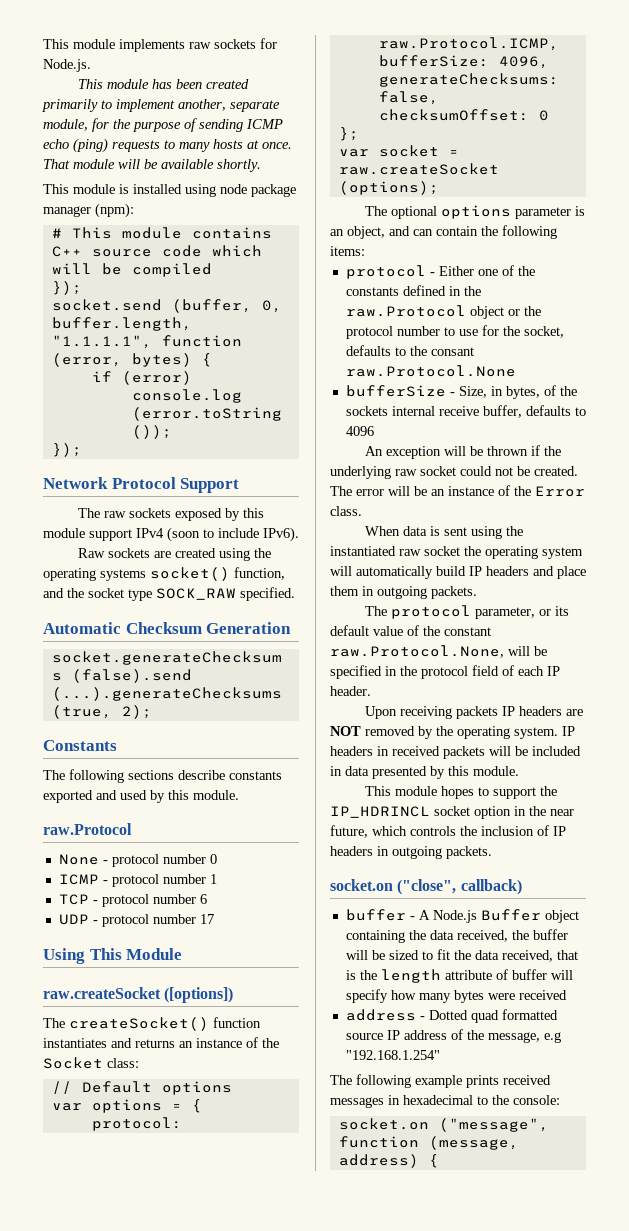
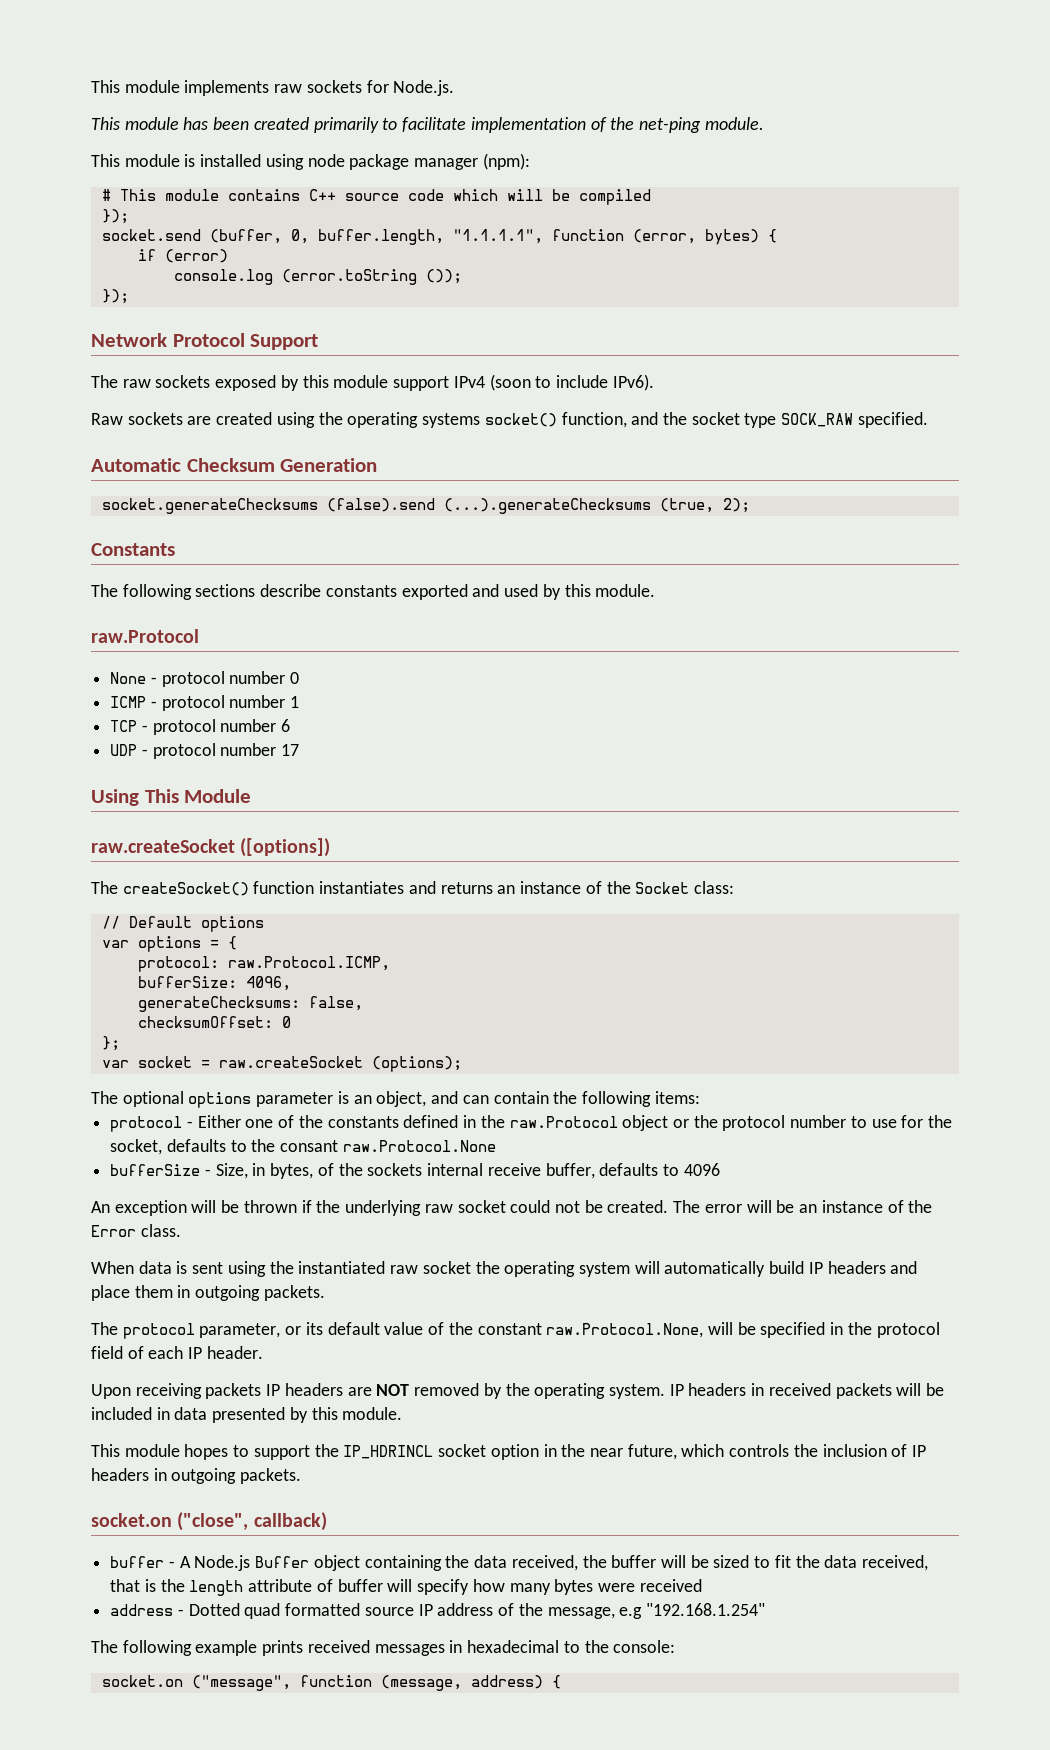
- This module has been created primarily to implement another, separate module, for the purpose of sending ICMP echo (ping) requests to many hosts at once. That module will be available shortly.
+ This module has been created primarily to facilitate implementation of the net-ping module.

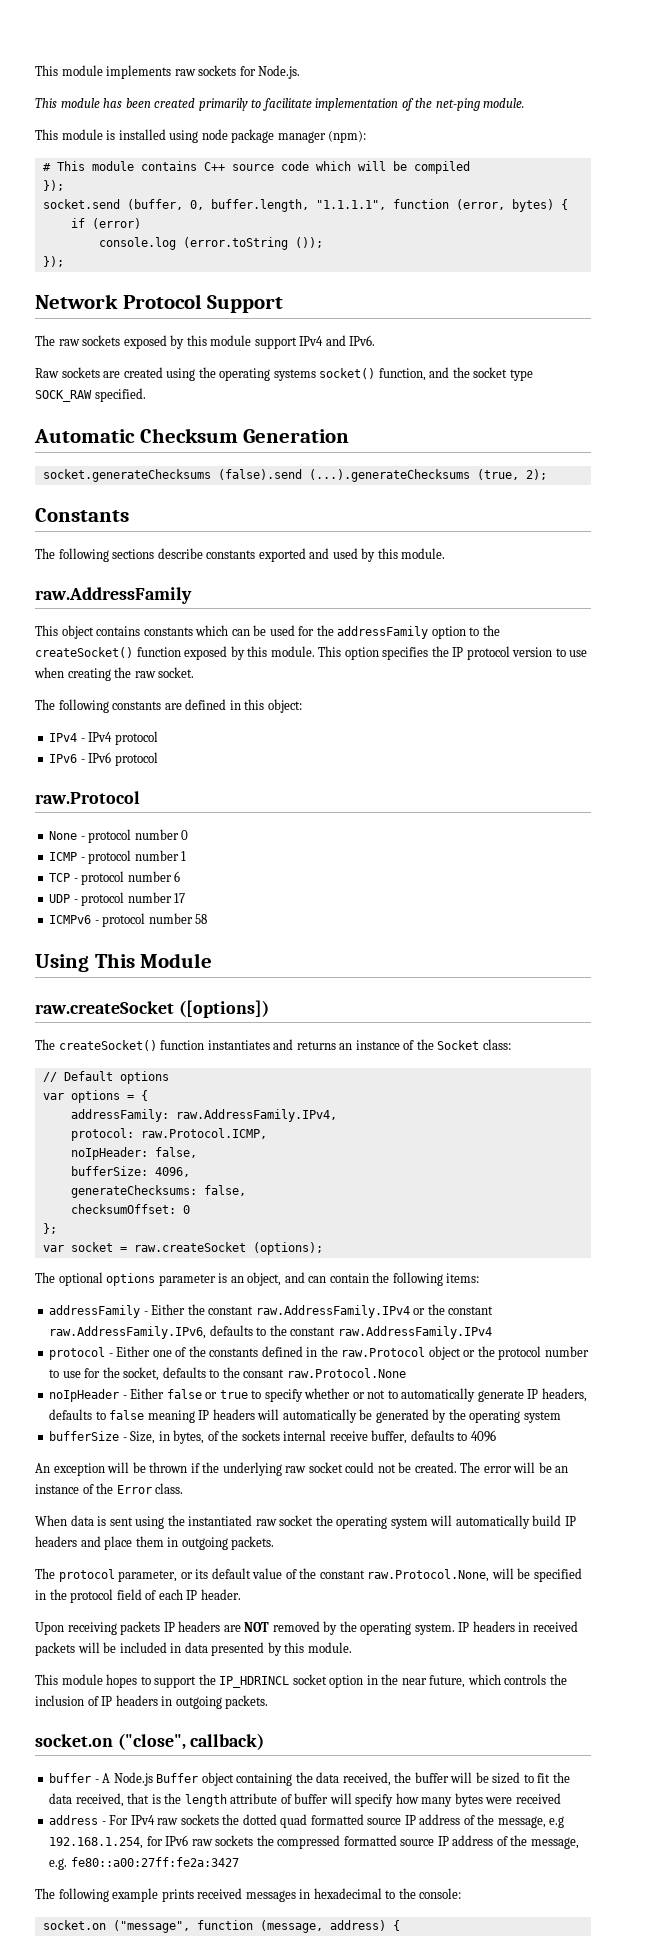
- The raw sockets exposed by this module support IPv4 (soon to include IPv6).
+ The raw sockets exposed by this module support IPv4 and IPv6.
+ raw.AddressFamily
+ This object contains constants which can be used for the addressFamily option to the createSocket() function exposed by this module. This option specifies the IP protocol version to use when creating the raw socket.
+ The following constants are defined in this object:
+ IPv4 - IPv4 protocol
+ IPv6 - IPv6 protocol
+ ICMPv6 - protocol number 58
+ addressFamily: raw.AddressFamily.IPv4,
+ noIpHeader: false,
+ addressFamily - Either the constant raw.AddressFamily.IPv4 or the constant raw.AddressFamily.IPv6, defaults to the constant raw.AddressFamily.IPv4
+ noIpHeader - Either false or true to specify whether or not to automatically generate IP headers, defaults to false meaning IP headers will automatically be generated by the operating system
- address - Dotted quad formatted source IP address of the message, e.g "192.168.1.254"
+ address - For IPv4 raw sockets the dotted quad formatted source IP address of the message, e.g 192.168.1.254, for IPv6 raw sockets the compressed formatted source IP address of the message, e.g. fe80::a00:27ff:fe2a:3427

